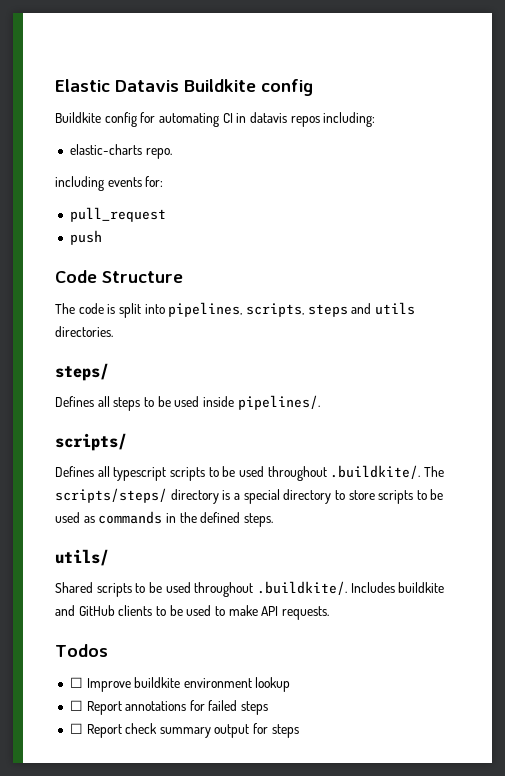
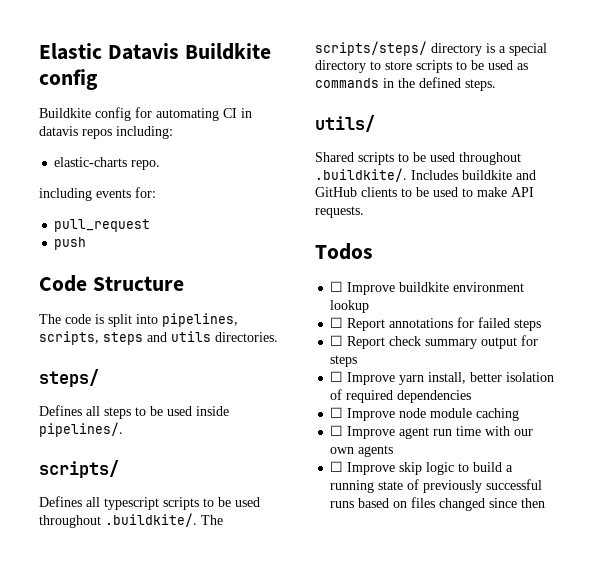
+ ☐ Improve yarn install, better isolation of required dependencies
+ ☐ Improve node module caching
+ ☐ Improve agent run time with our own agents
+ ☐ Improve skip logic to build a running state of previously successful runs based on files changed since then

